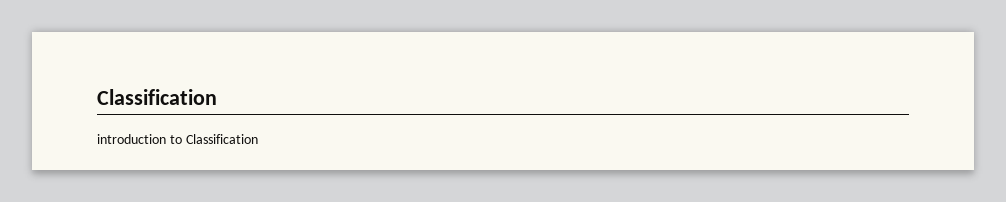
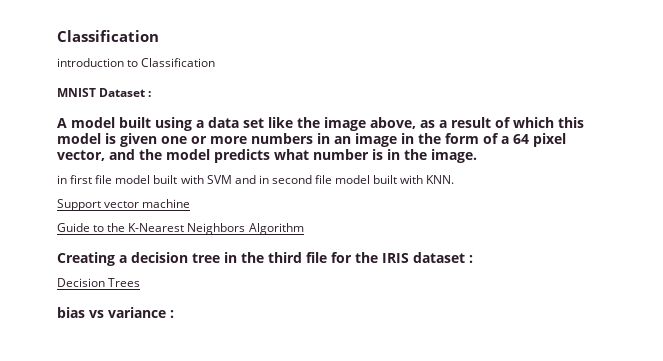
+ MNIST Dataset :
+ A model built using a data set like the image above, as a result of which this model is given one or more numbers in an image in the form of a 64 pixel vector, and the model predicts what number is in the image.
+ in first file model built with SVM and in second file model built with KNN.
+ Support vector machine
+ Guide to the K-Nearest Neighbors Algorithm
+ Creating a decision tree in the third file for the IRIS dataset :
+ Decision Trees
+ bias vs variance :

